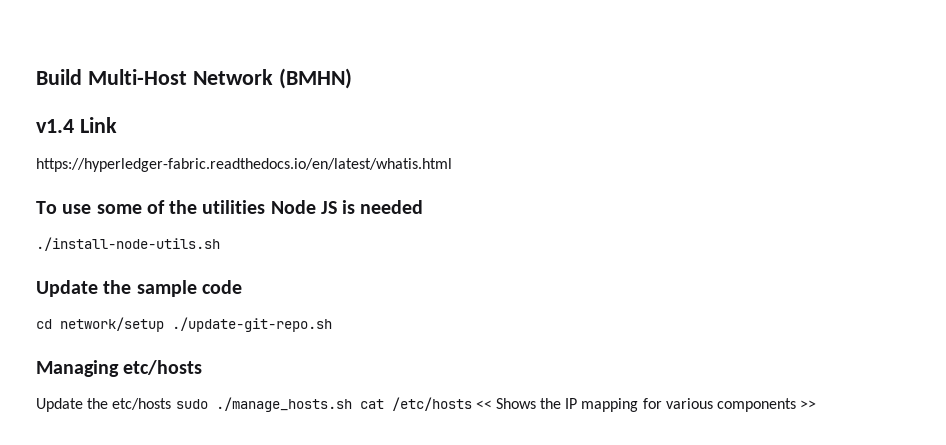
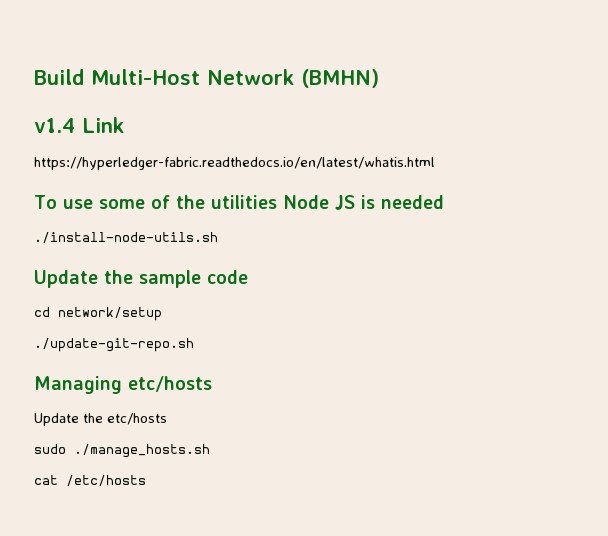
- cd network/setup ./update-git-repo.sh
+ cd network/setup
+ ./update-git-repo.sh
- Update the etc/hosts sudo ./manage_hosts.sh cat /etc/hosts << Shows the IP mapping for various components >>
+ Update the etc/hosts
+ sudo ./manage_hosts.sh
+ cat /etc/hosts

